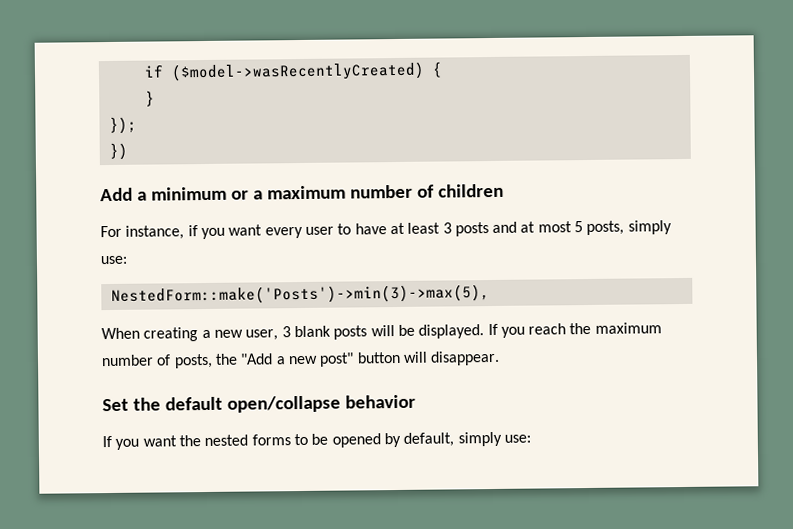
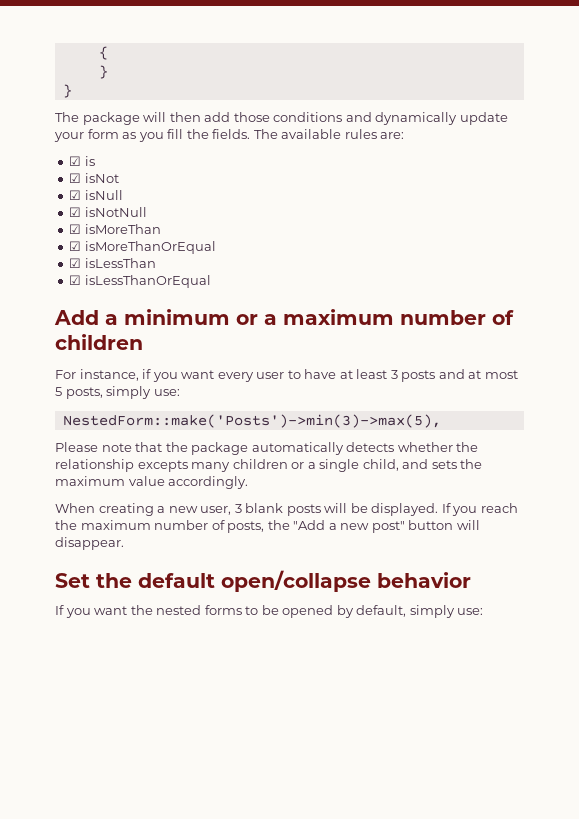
- if ($model->wasRecentlyCreated) {
+ {
  }
- });
- })
+ }
+ The package will then add those conditions and dynamically update your form as you fill the fields. The available rules are:
+ ☑ is
+ ☑ isNot
+ ☑ isNull
+ ☑ isNotNull
+ ☑ isMoreThan
+ ☑ isMoreThanOrEqual
+ ☑ isLessThan
+ ☑ isLessThanOrEqual
+ Please note that the package automatically detects whether the relationship excepts many children or a single child, and sets the maximum value accordingly.

